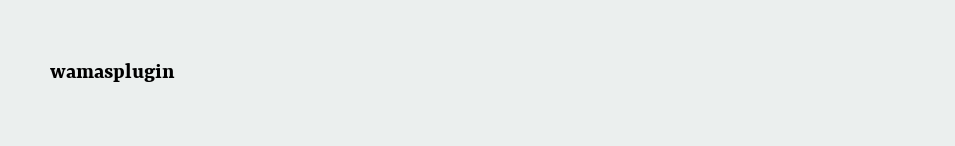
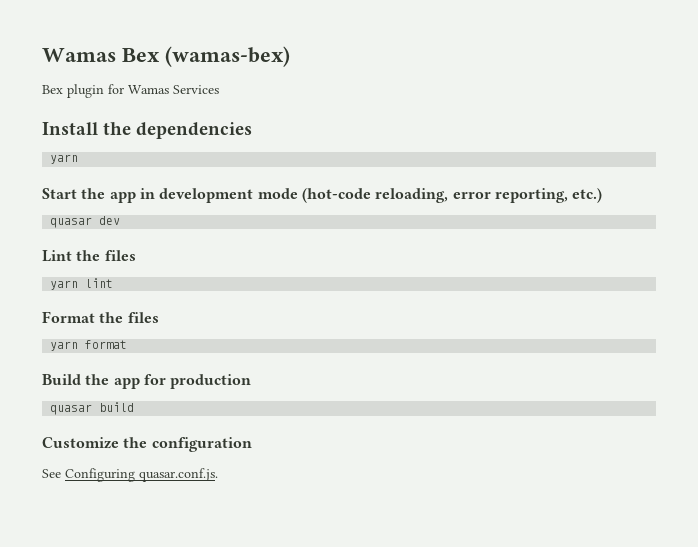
- wamasplugin
+ Wamas Bex (wamas-bex)
+ Bex plugin for Wamas Services
+ Install the dependencies
+ yarn
+ Start the app in development mode (hot-code reloading, error reporting, etc.)
+ quasar dev
+ Lint the files
+ yarn lint
+ Format the files
+ yarn format
+ Build the app for production
+ quasar build
+ Customize the configuration
+ See Configuring quasar.conf.js.

